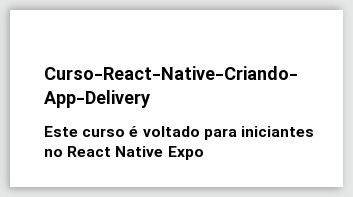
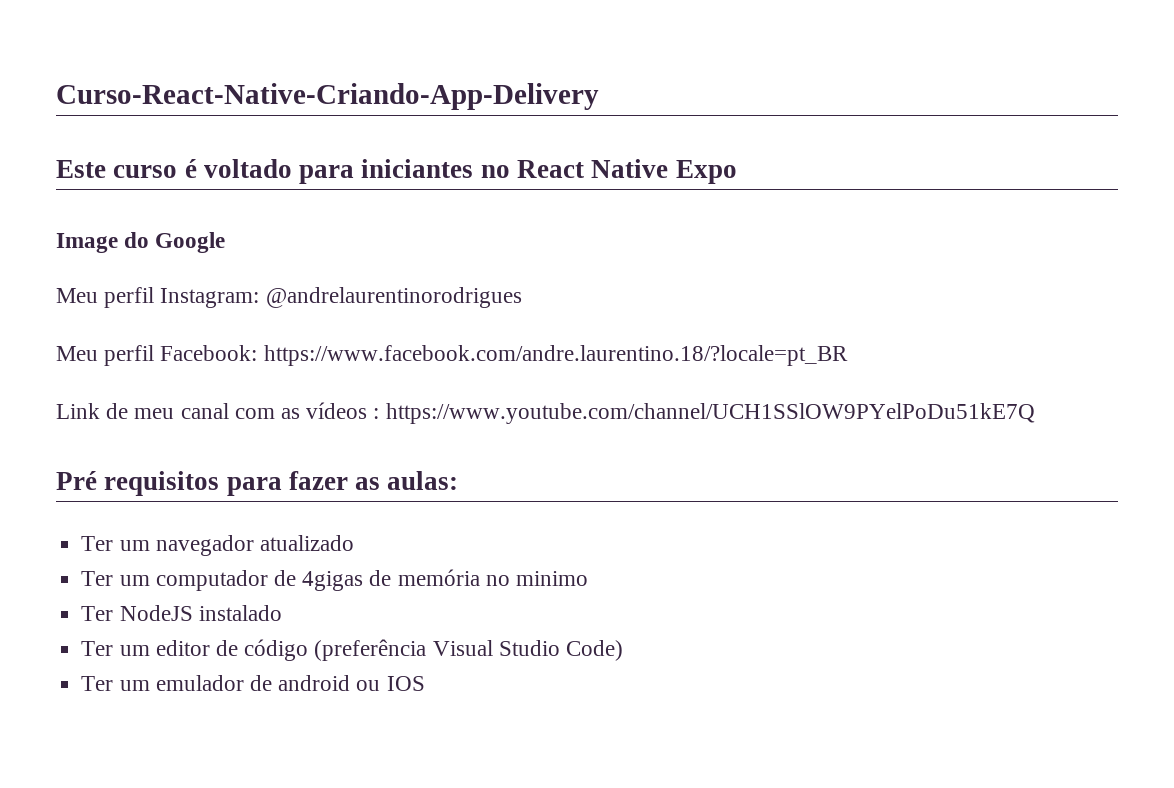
+ Image do Google
+ Meu perfil Instagram: @andrelaurentinorodrigues
+ Meu perfil Facebook: https://www.facebook.com/andre.laurentino.18/?locale=pt_BR
+ Link de meu canal com as vídeos : https://www.youtube.com/channel/UCH1SSlOW9PYelPoDu51kE7Q
+ Pré requisitos para fazer as aulas:
+ Ter um navegador atualizado
+ Ter um computador de 4gigas de memória no minimo
+ Ter NodeJS instalado
+ Ter um editor de código (preferência Visual Studio Code)
+ Ter um emulador de android ou IOS

